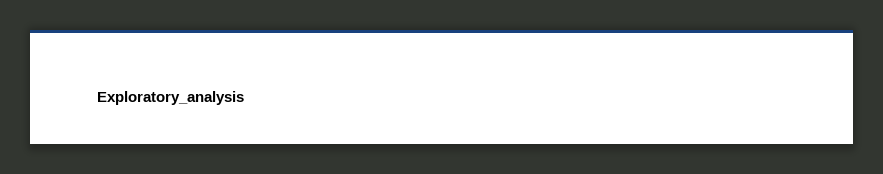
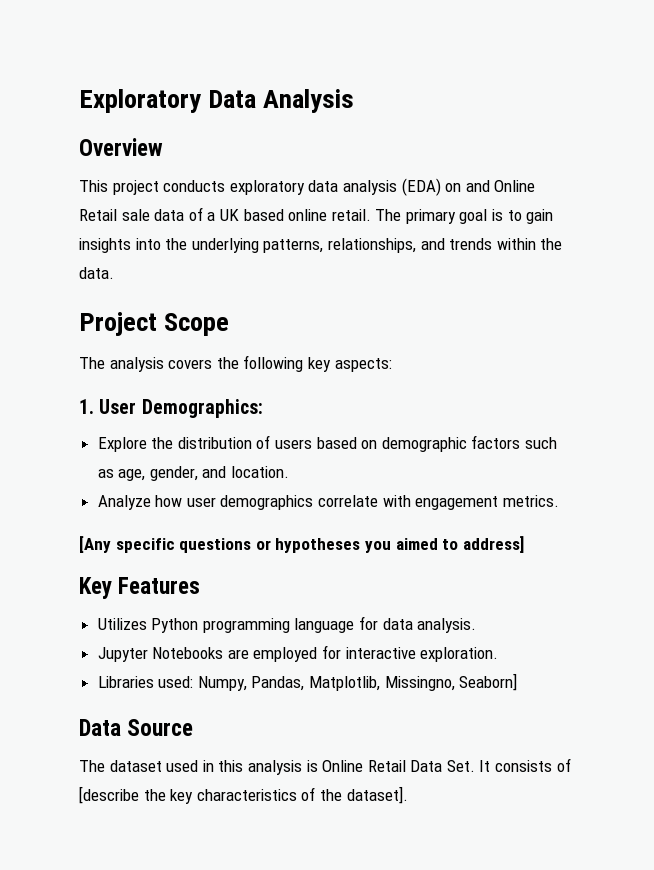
- Exploratory_analysis
+ Exploratory Data Analysis
+ Overview
+ This project conducts exploratory data analysis (EDA) on and Online Retail sale data of a UK based online retail. The primary goal is to gain insights into the underlying patterns, relationships, and trends within the data.
+ Project Scope
+ The analysis covers the following key aspects:
+ 1. User Demographics:
+ Explore the distribution of users based on demographic factors such as age, gender, and location.
+ Analyze how user demographics correlate with engagement metrics.
+ [Any specific questions or hypotheses you aimed to address]
+ Key Features
+ Utilizes Python programming language for data analysis.
+ Jupyter Notebooks are employed for interactive exploration.
+ Libraries used: Numpy, Pandas, Matplotlib, Missingno, Seaborn]
+ Data Source
+ The dataset used in this analysis is Online Retail Data Set. It consists of [describe the key characteristics of the dataset].

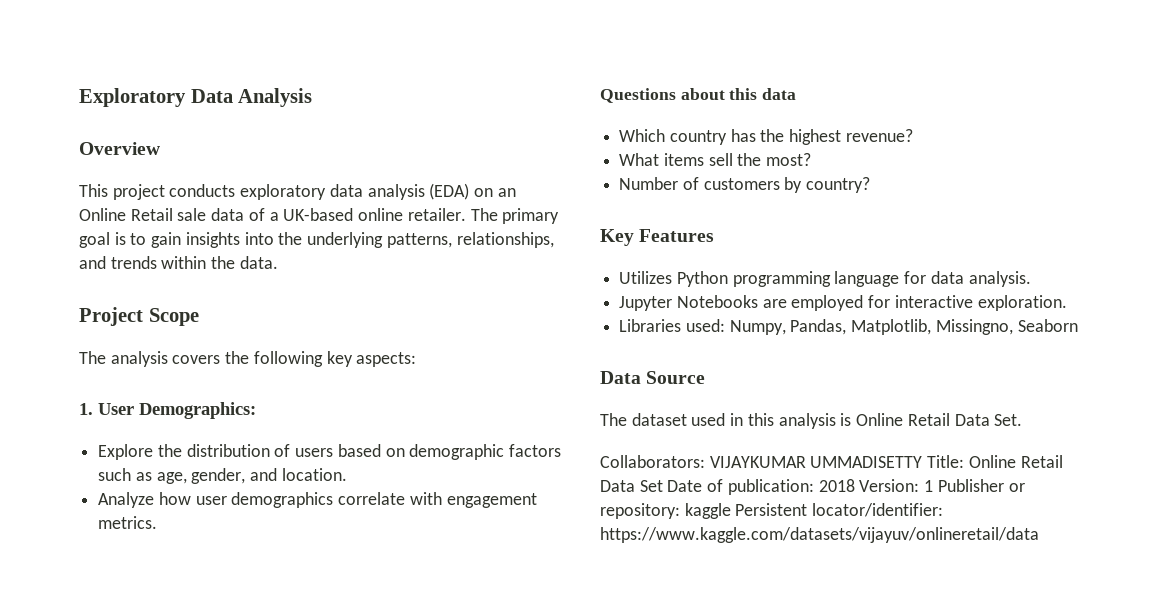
- This project conducts exploratory data analysis (EDA) on and Online Retail sale data of a UK based online retail.
+ This project conducts exploratory data analysis (EDA) on an Online Retail sale data of a UK-based online retailer.
- [Any specific questions or hypotheses you aimed to address]
+ Questions about this data
+ Which country has the highest revenue?
+ What items sell the most?
+ Number of customers by country?
- Libraries used: Numpy, Pandas, Matplotlib, Missingno, Seaborn]
+ Libraries used: Numpy, Pandas, Matplotlib, Missingno, Seaborn
- The dataset used in this analysis is Online Retail Data Set. It consists of [describe the key characteristics of the dataset].
+ The dataset used in this analysis is Online Retail Data Set.
+ Collaborators: VIJAYKUMAR UMMADISETTY Title: Online Retail Data Set Date of publication: 2018 Version: 1 Publisher or repository: kaggle Persistent locator/identifier: https://www.kaggle.com/datasets/vijayuv/onlineretail/data

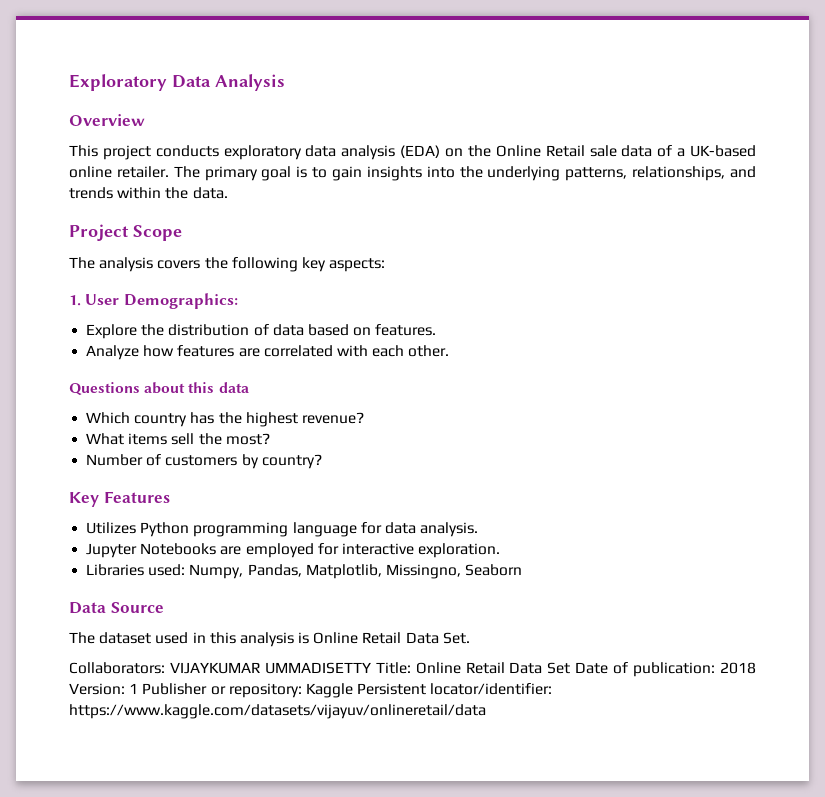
- This project conducts exploratory data analysis (EDA) on an Online Retail sale data of a UK-based online retailer.
+ This project conducts exploratory data analysis (EDA) on the Online Retail sale data of a UK-based online retailer.
- Explore the distribution of users based on demographic factors such as age, gender, and location.
- Analyze how user demographics correlate with engagement metrics.
+ Explore the distribution of data based on features.
+ Analyze how features are correlated with each other.
- Collaborators: VIJAYKUMAR UMMADISETTY Title: Online Retail Data Set Date of publication: 2018 Version: 1 Publisher or repository: kaggle Persistent locator/identifier: https://www.kaggle.com/datasets/vijayuv/onlineretail/data
+ Collaborators: VIJAYKUMAR UMMADISETTY Title: Online Retail Data Set Date of publication: 2018 Version: 1 Publisher or repository: Kaggle Persistent locator/identifier: https://www.kaggle.com/datasets/vijayuv/onlineretail/data

